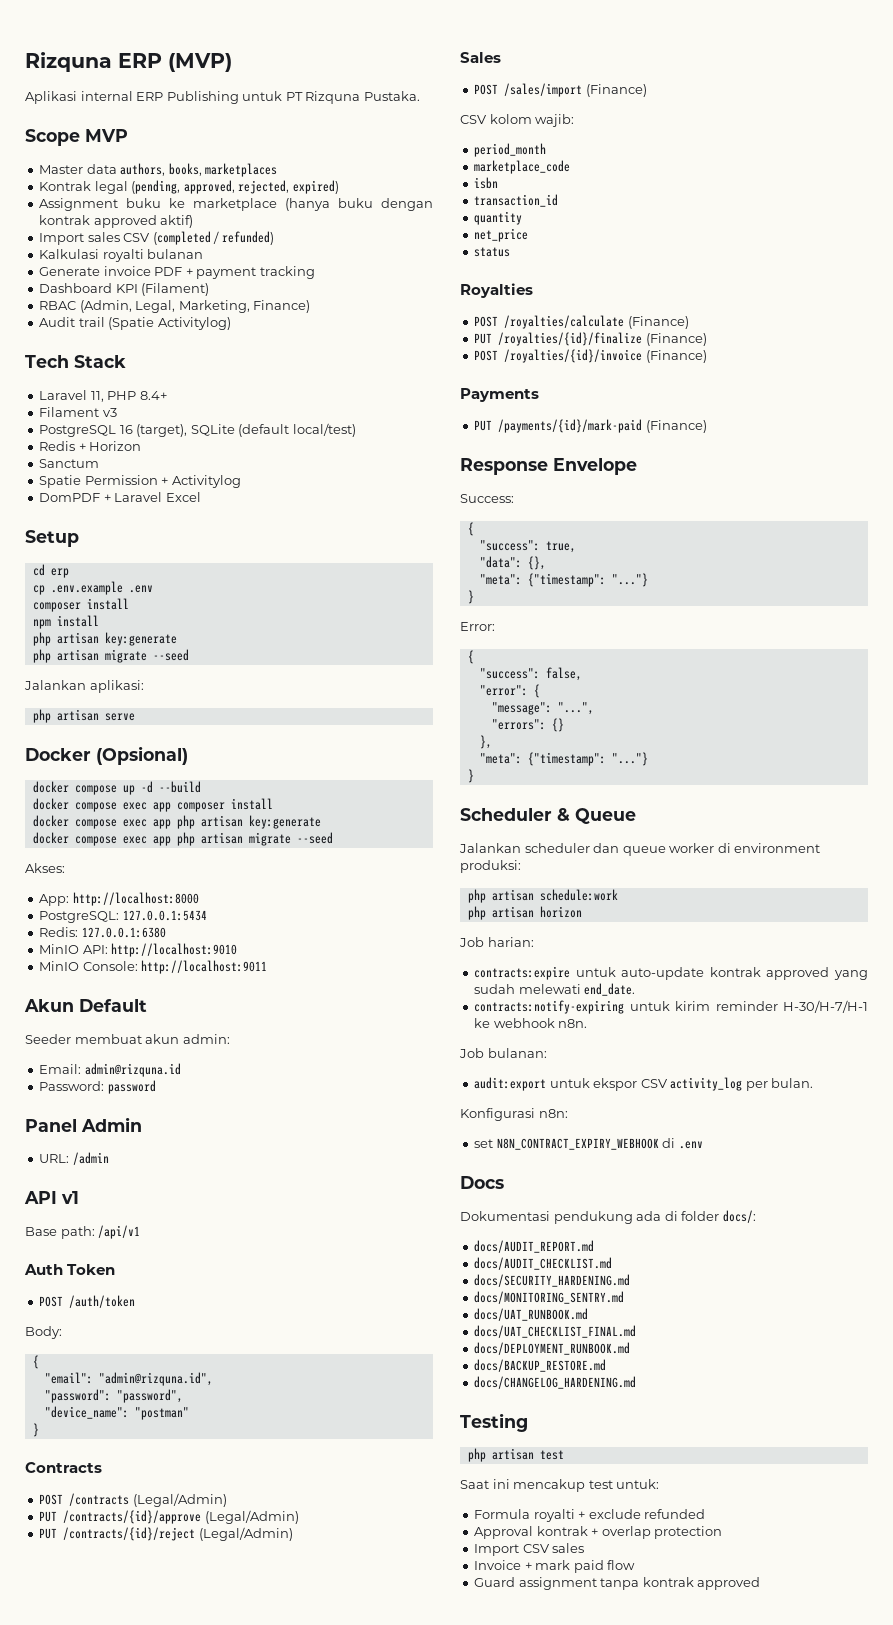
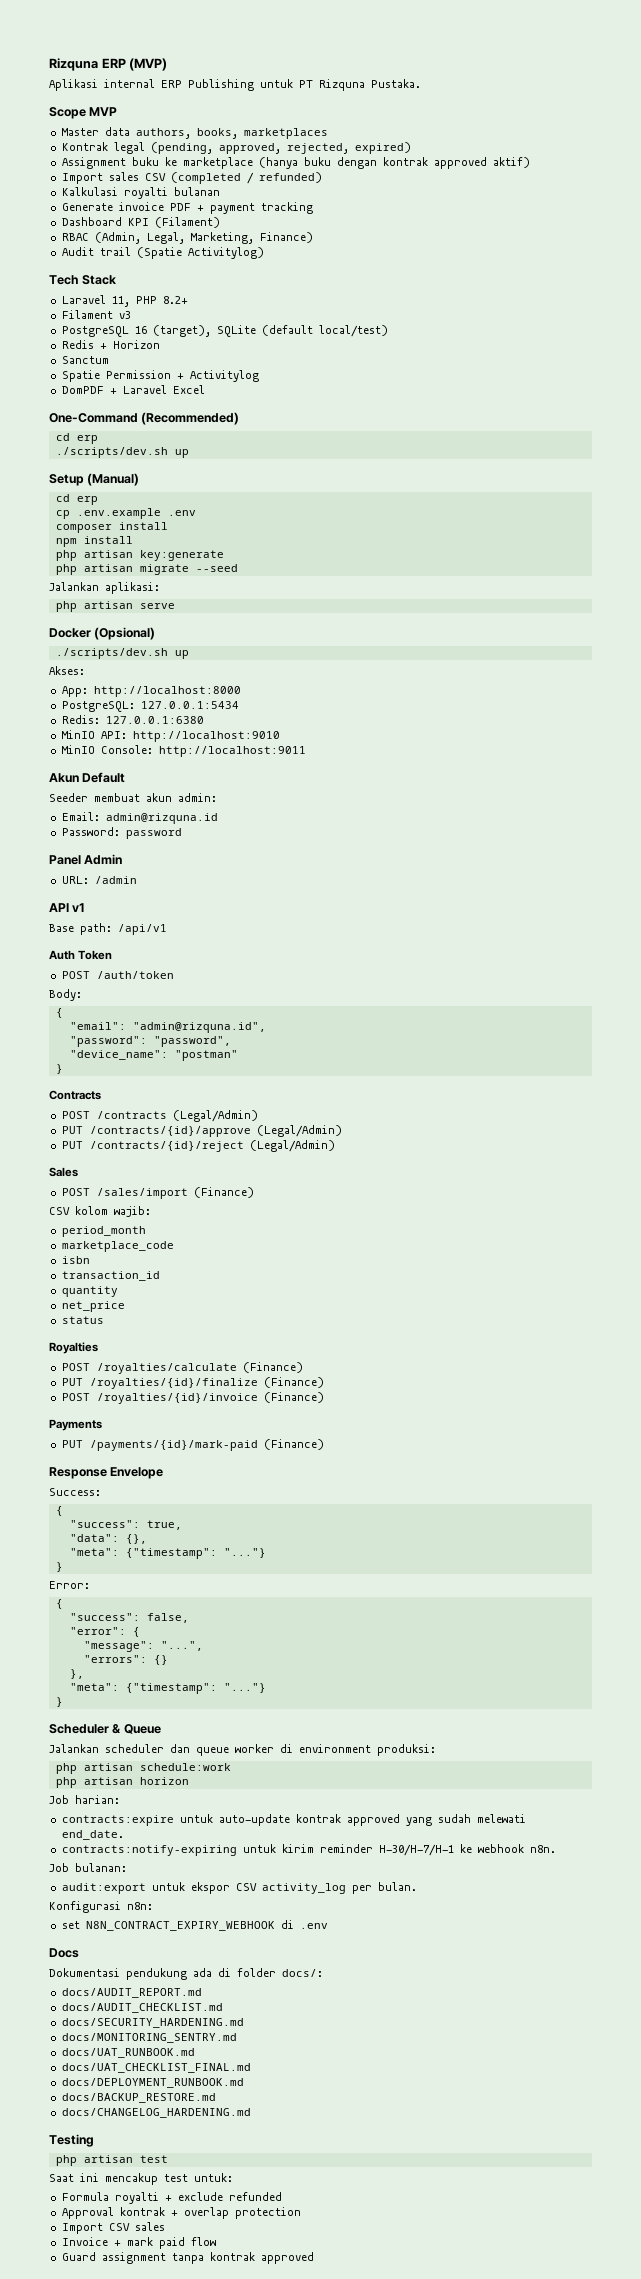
- Laravel 11, PHP 8.4+
+ Laravel 11, PHP 8.2+
+ One-Command (Recommended)
+ cd erp
+ ./scripts/dev.sh up
- Setup
+ Setup (Manual)
  Docker (Opsional)
- docker compose up -d --build
- docker compose exec app composer install
- docker compose exec app php artisan key:generate
- docker compose exec app php artisan migrate --seed
+ ./scripts/dev.sh up

